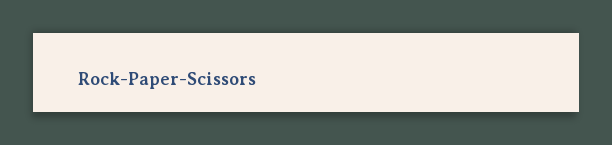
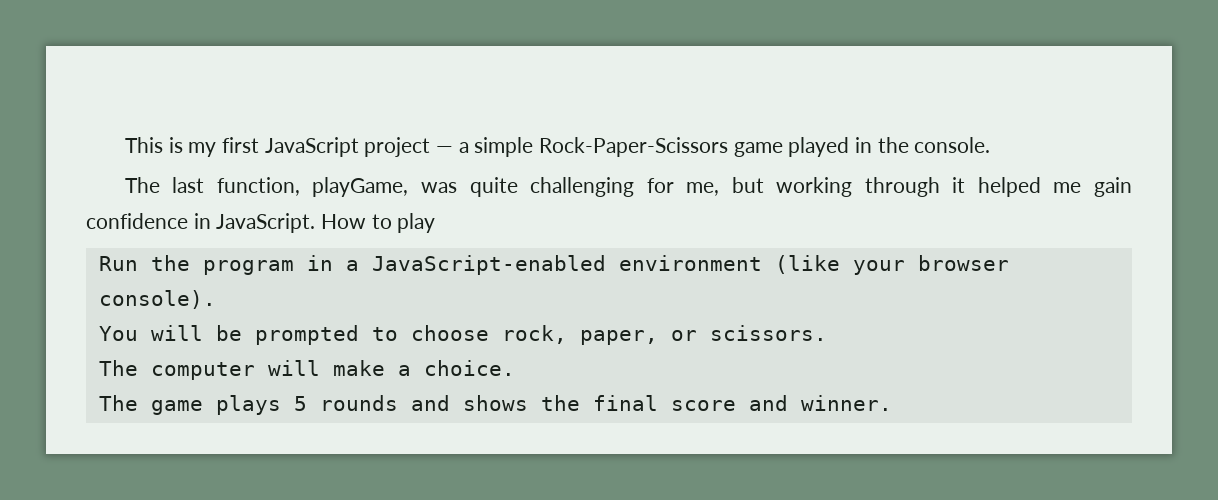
- Rock-Paper-Scissors
+ This is my first JavaScript project — a simple Rock-Paper-Scissors game played in the console.
+ The last function, playGame, was quite challenging for me, but working through it helped me gain confidence in JavaScript. How to play
+ Run the program in a JavaScript-enabled environment (like your browser console).
+ You will be prompted to choose rock, paper, or scissors.
+ The computer will make a choice.
+ The game plays 5 rounds and shows the final score and winner.

